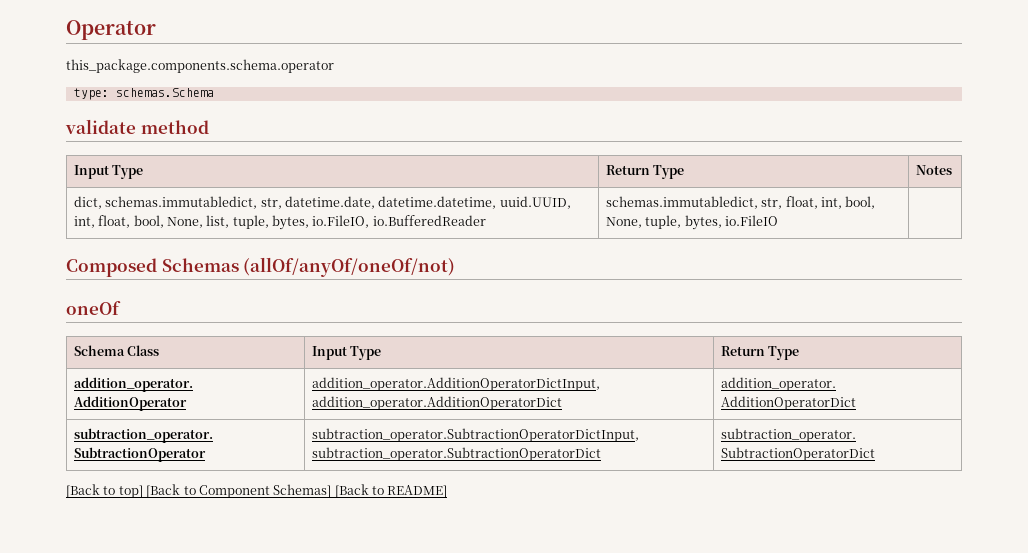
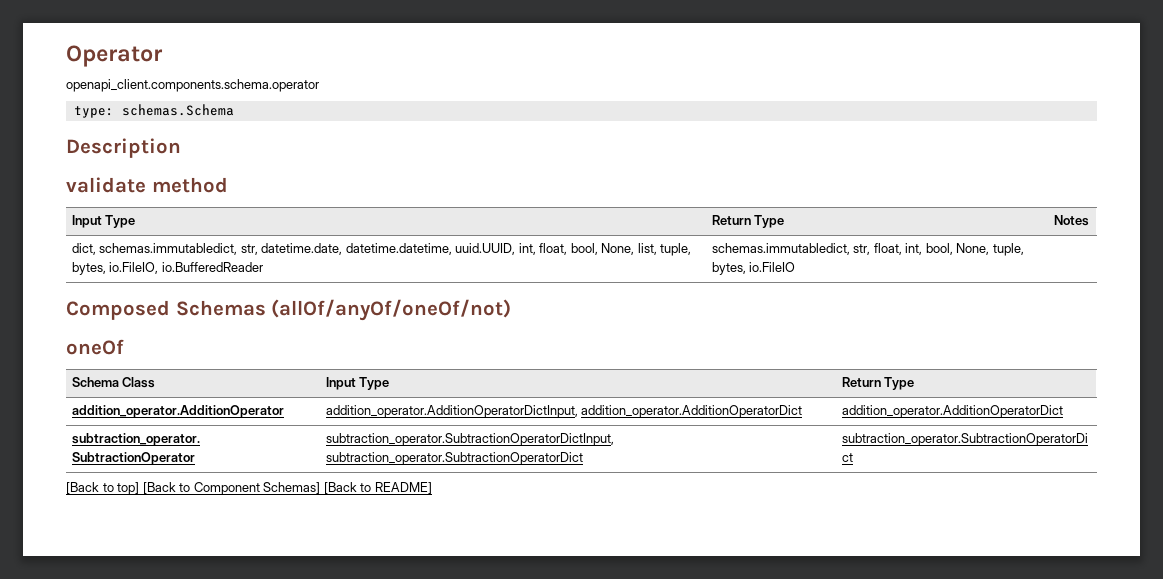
- this_package.components.schema.operator
+ openapi_client.components.schema.operator
+ Description

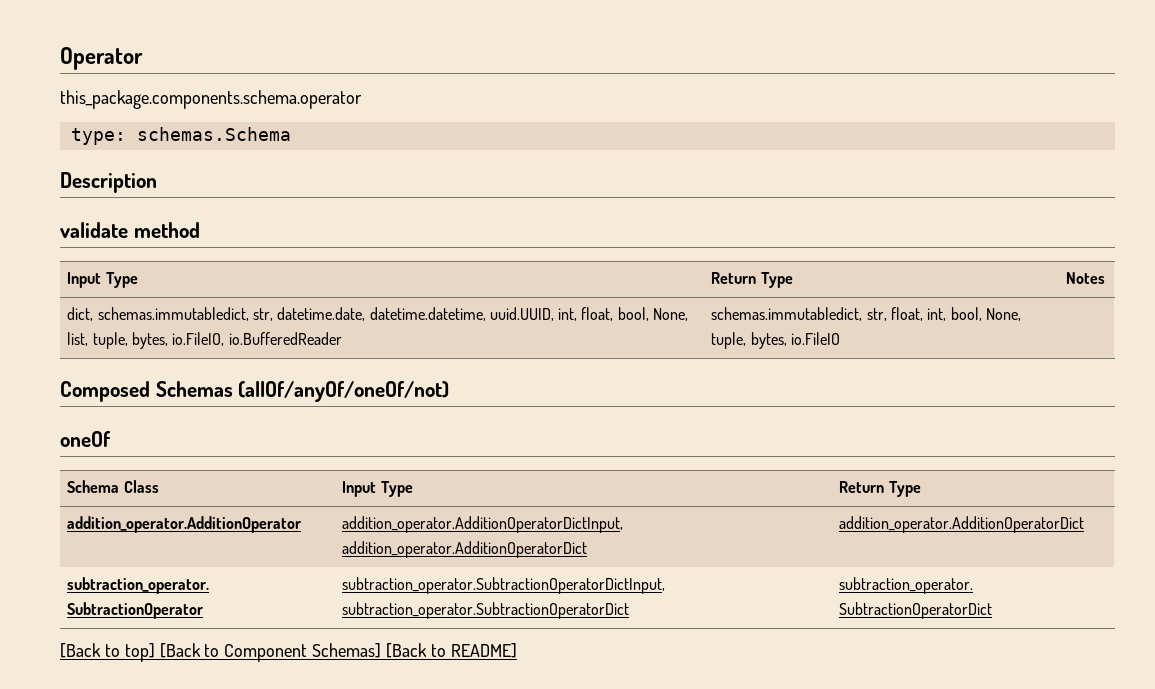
- openapi_client.components.schema.operator
+ this_package.components.schema.operator

